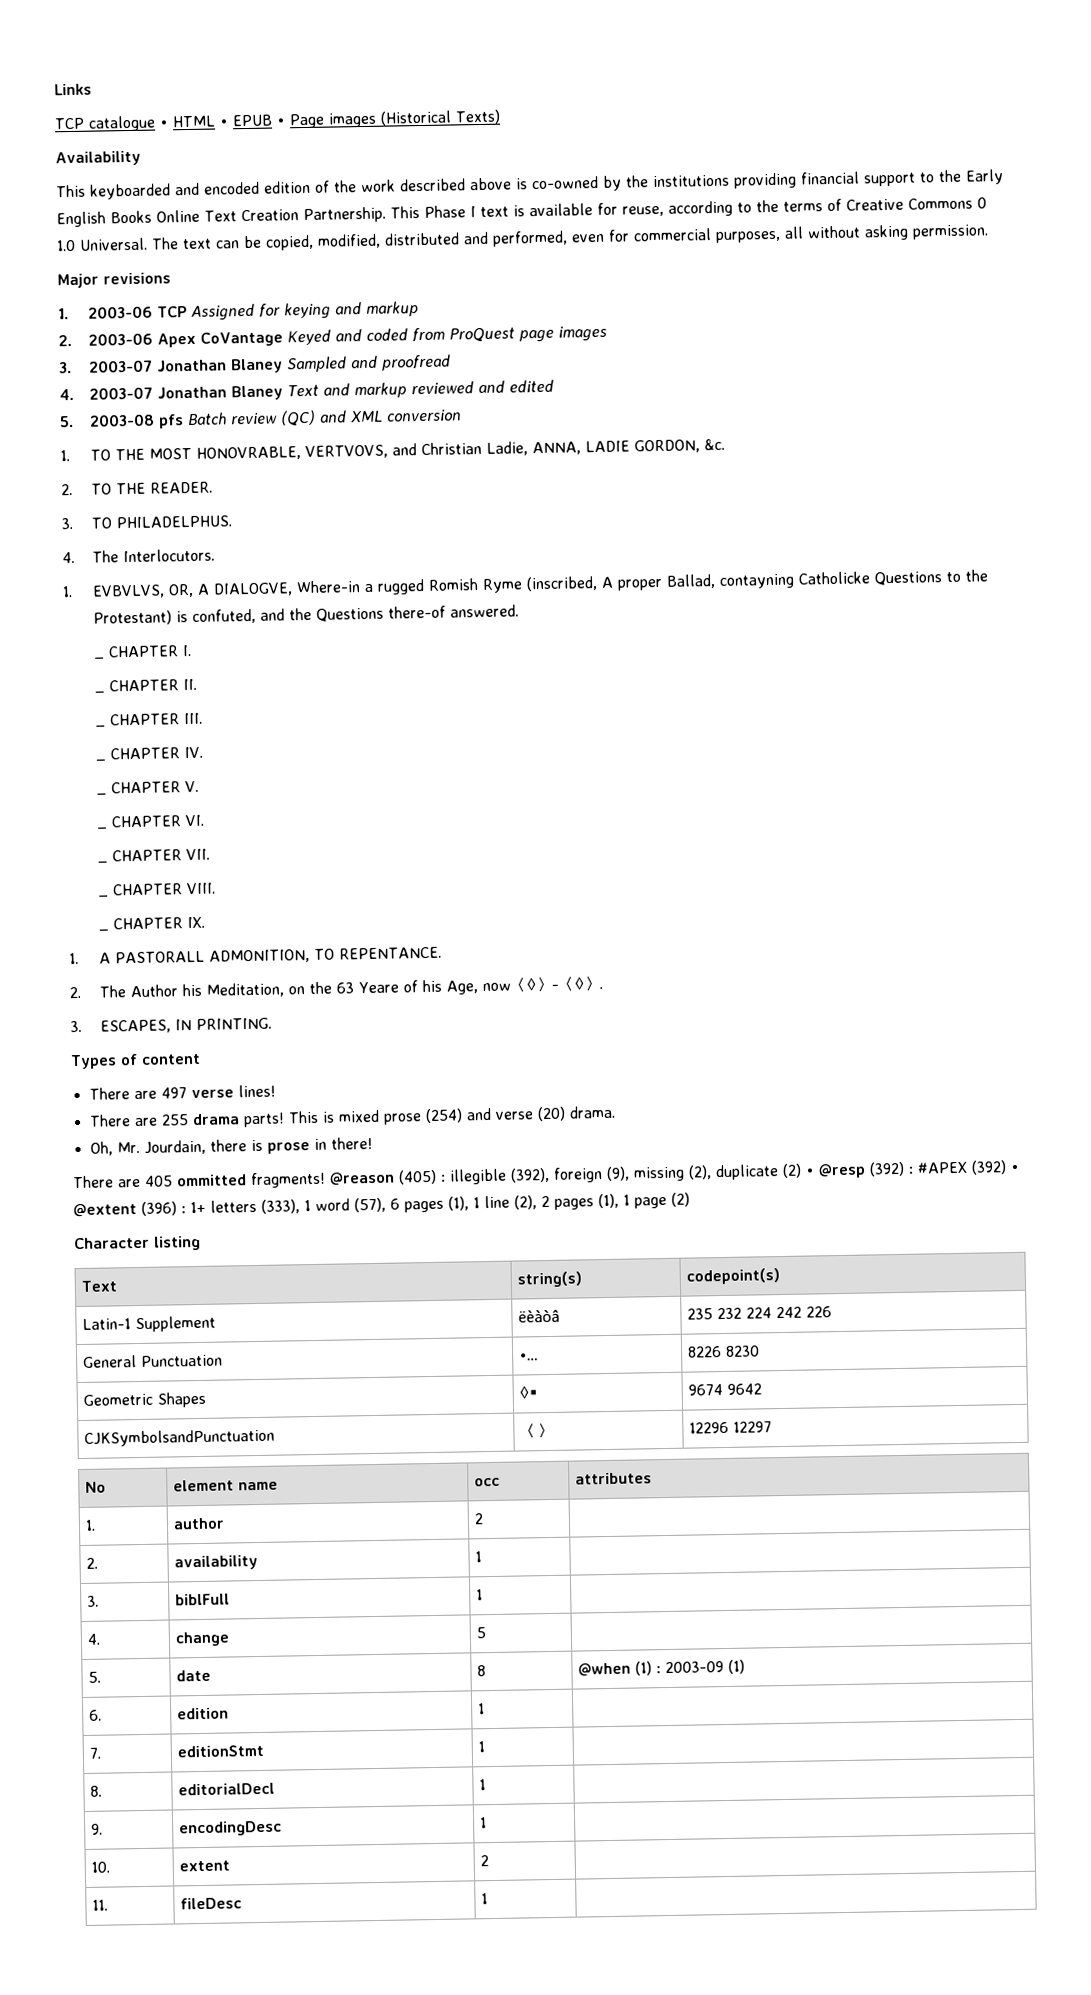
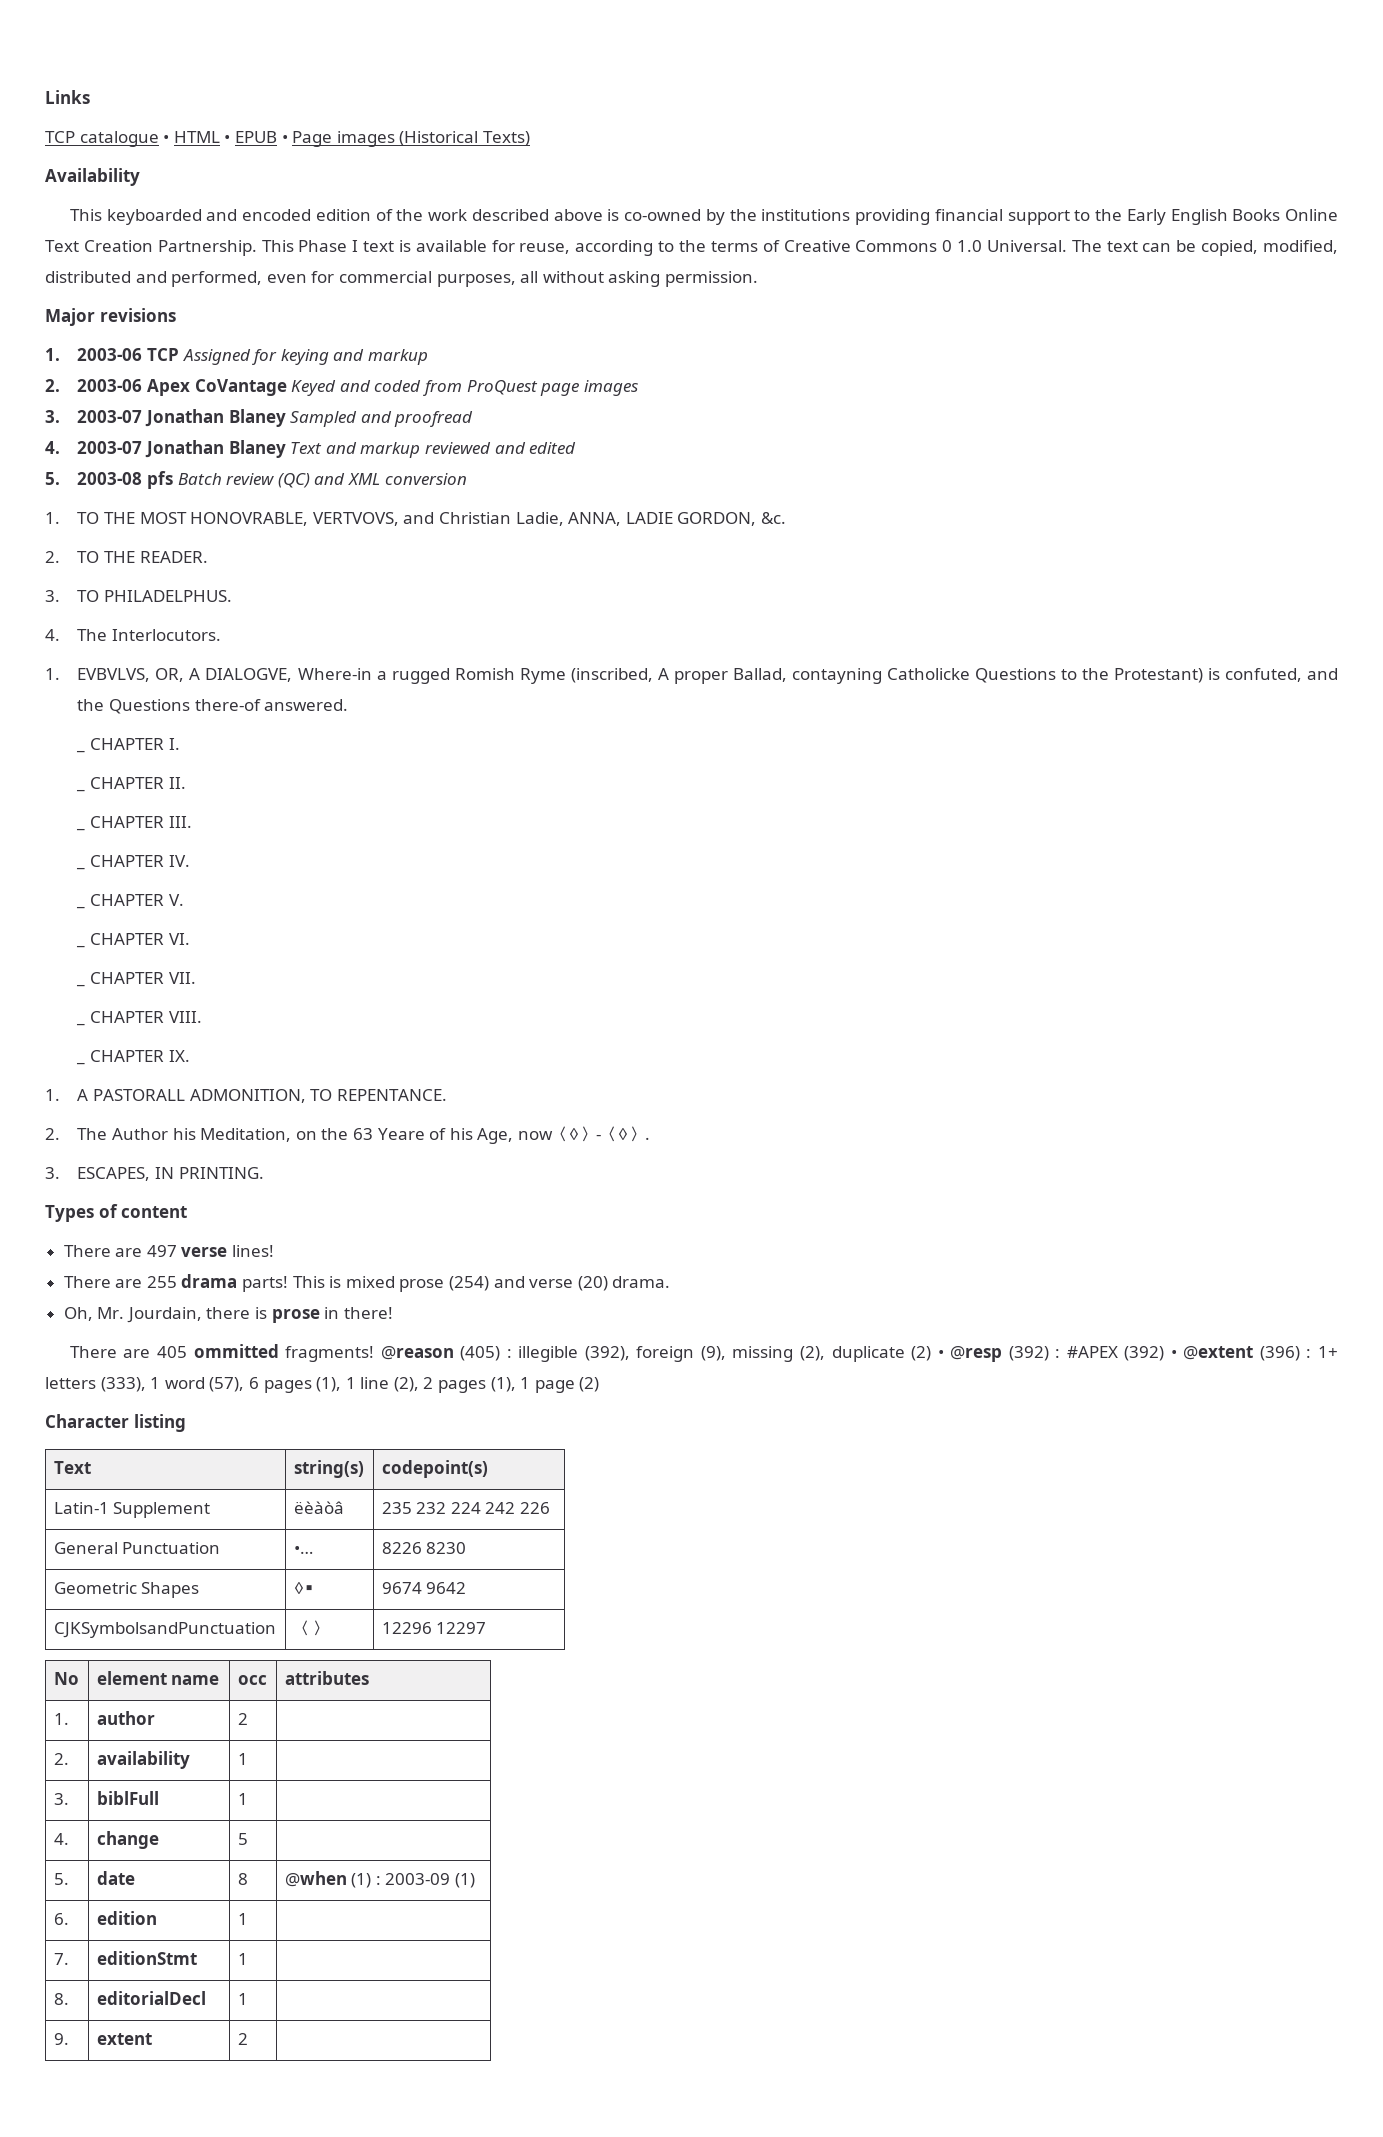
- 9. | encodingDesc | 1 |
- 10. | extent | 2 |
+ 9. | extent | 2 |
- 11. | fileDesc | 1 |

